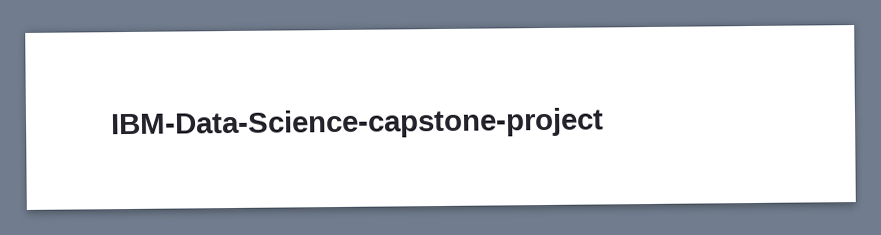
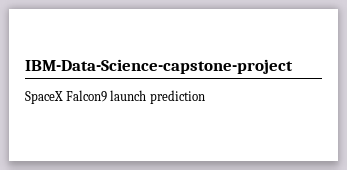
+ SpaceX Falcon9 launch prediction

